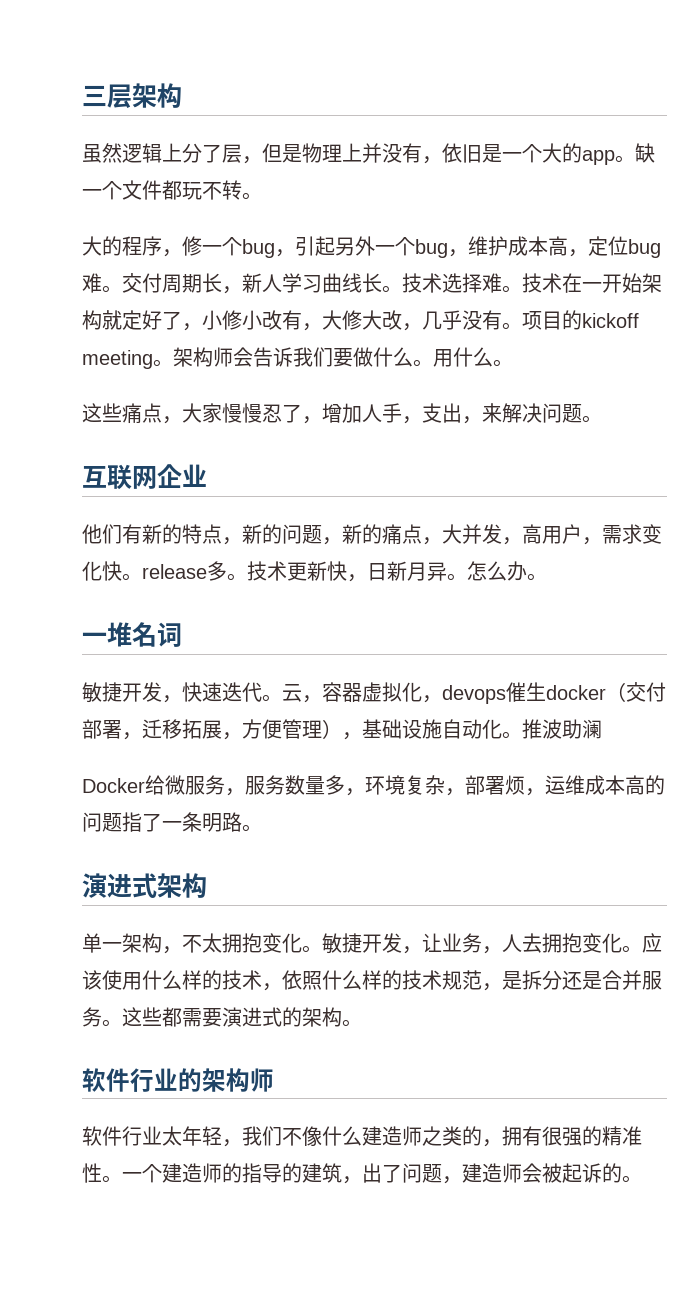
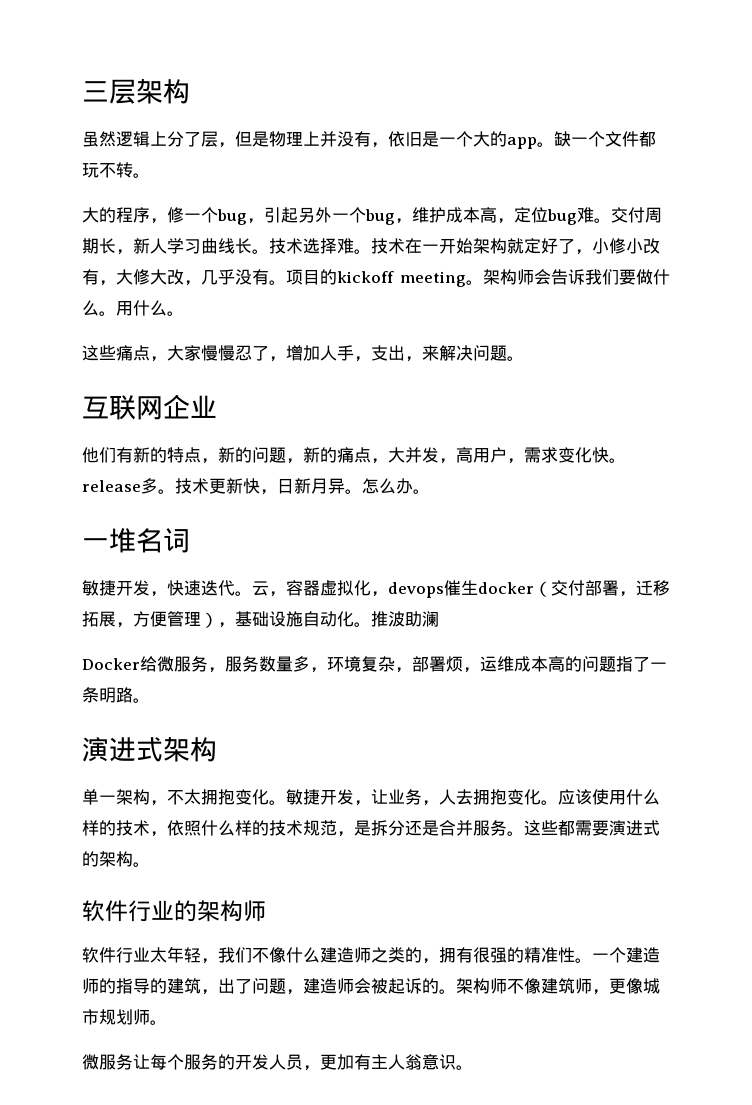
+ 架构师不像建筑师，更像城市规划师。
+ 微服务让每个服务的开发人员，更加有主人翁意识。

